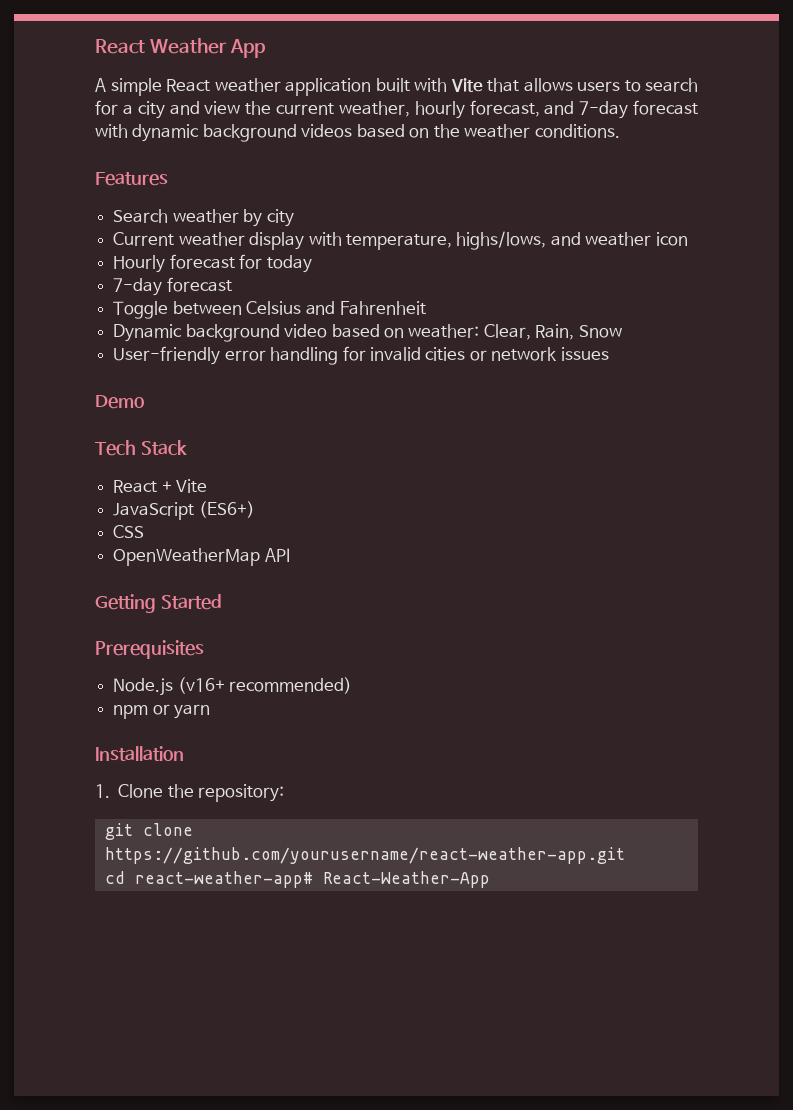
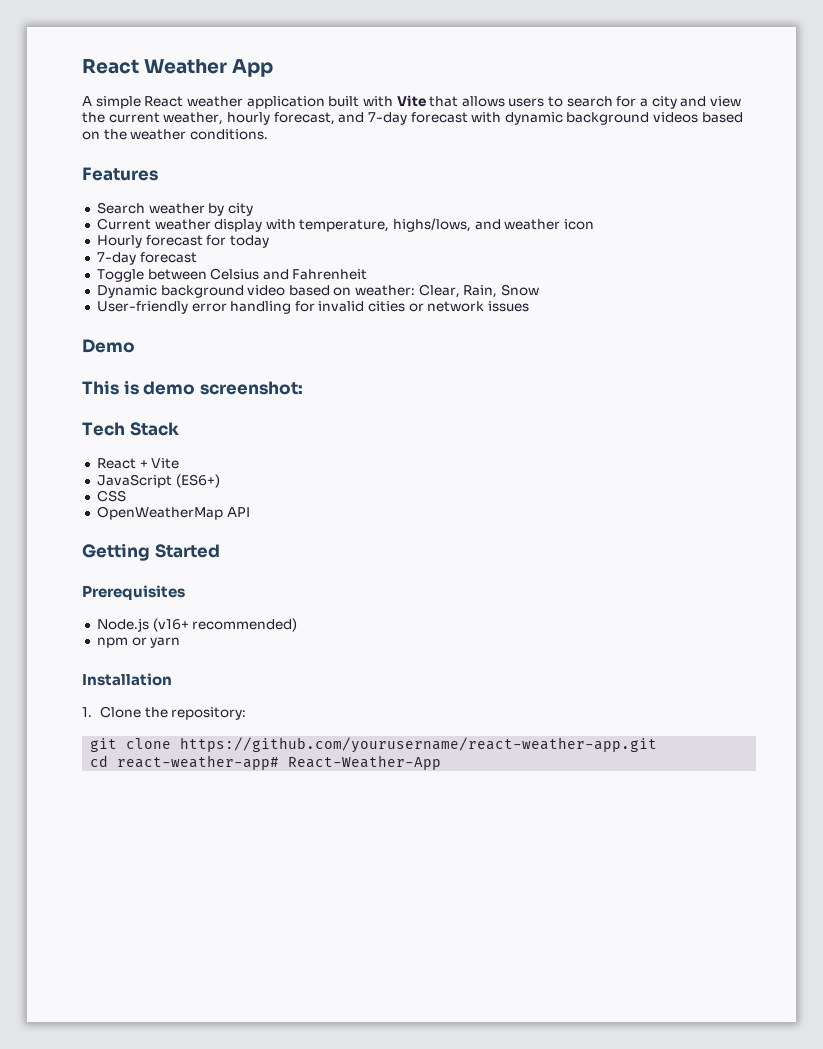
+ This is demo screenshot:

